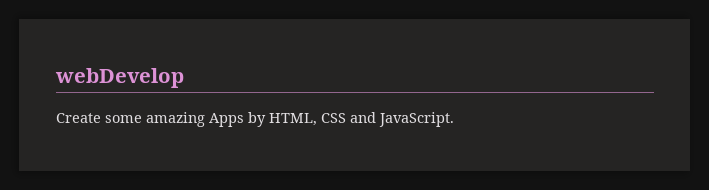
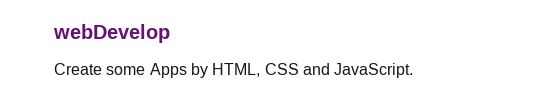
- Create some amazing Apps by HTML, CSS and JavaScript.
+ Create some Apps by HTML, CSS and JavaScript.

